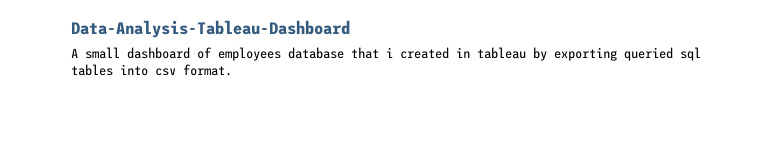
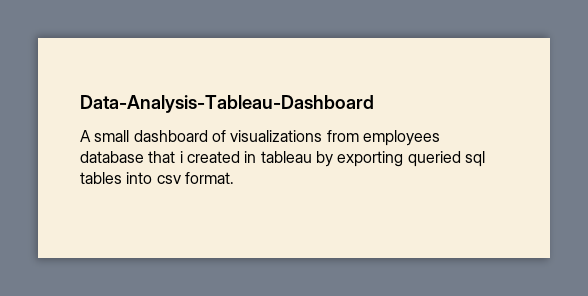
- A small dashboard of employees database that i created in tableau by exporting queried sql tables into csv format.
+ A small dashboard of visualizations from employees database that i created in tableau by exporting queried sql tables into csv format.

